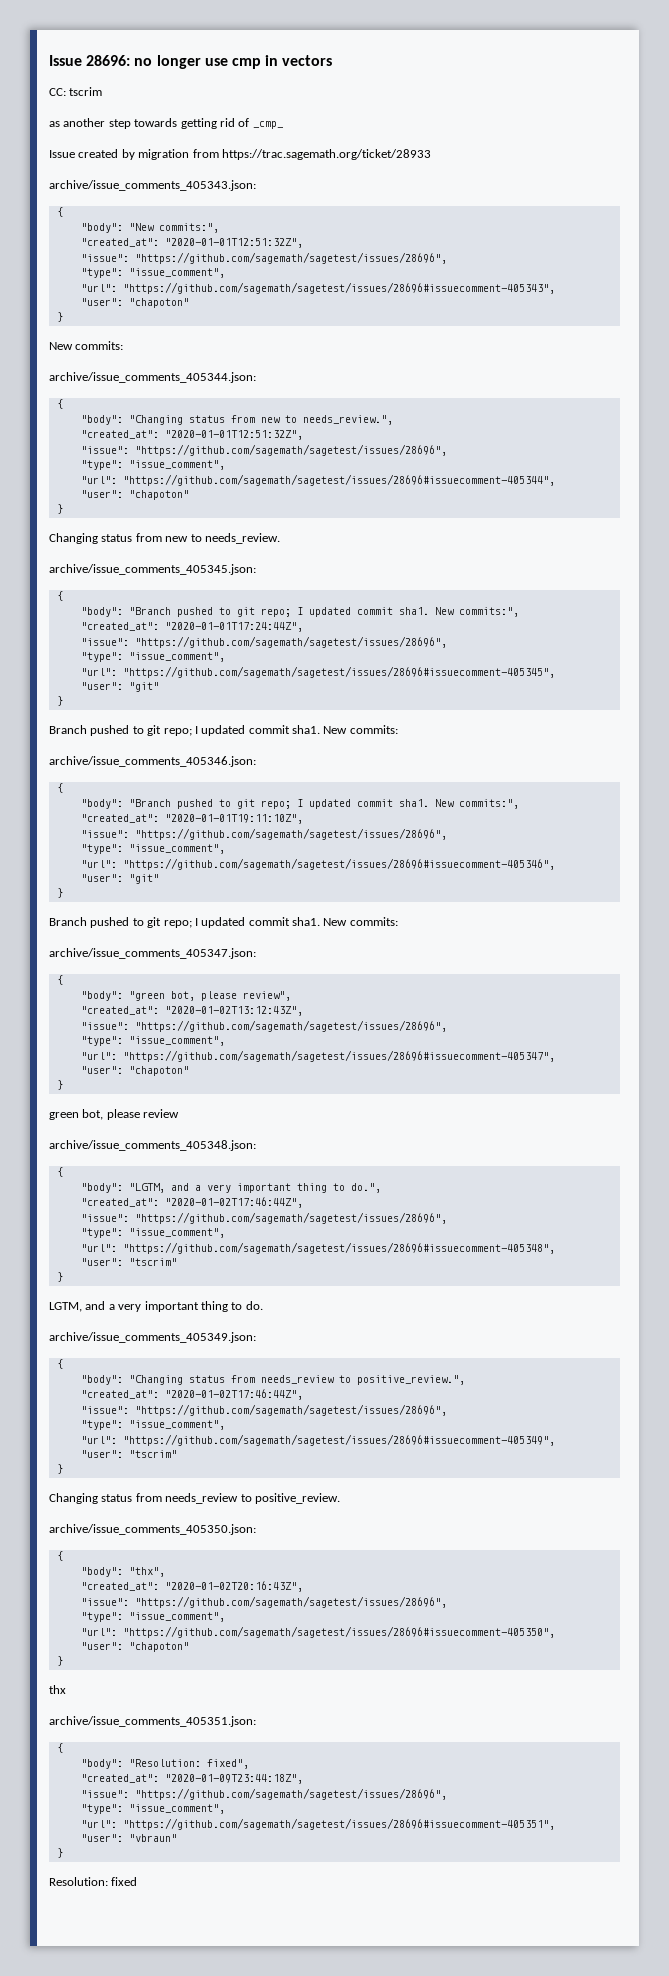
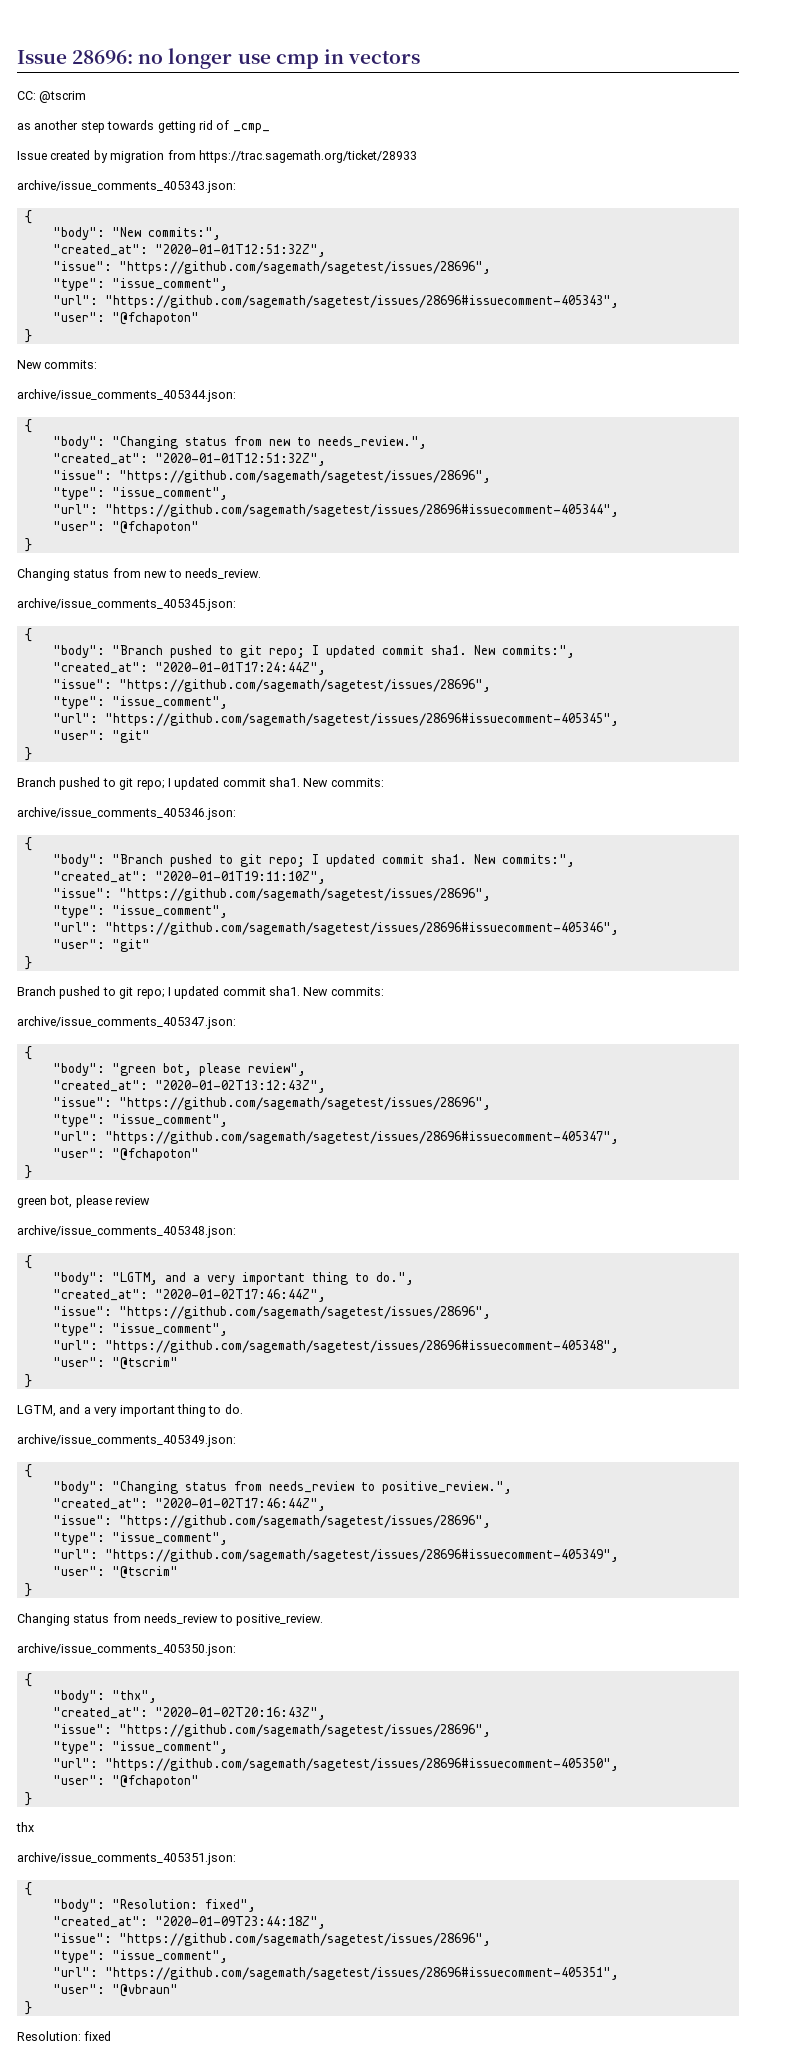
- CC: tscrim
+ CC: @tscrim
  "url": "https://github.com/sagemath/sagetest/issues/28696#issuecomment-405343",
- "user": "chapoton"
+ "user": "@fchapoton"
  "url": "https://github.com/sagemath/sagetest/issues/28696#issuecomment-405344",
- "user": "chapoton"
+ "user": "@fchapoton"
  "url": "https://github.com/sagemath/sagetest/issues/28696#issuecomment-405347",
- "user": "chapoton"
+ "user": "@fchapoton"
  "url": "https://github.com/sagemath/sagetest/issues/28696#issuecomment-405348",
- "user": "tscrim"
+ "user": "@tscrim"
  "url": "https://github.com/sagemath/sagetest/issues/28696#issuecomment-405349",
- "user": "tscrim"
+ "user": "@tscrim"
  "url": "https://github.com/sagemath/sagetest/issues/28696#issuecomment-405350",
- "user": "chapoton"
+ "user": "@fchapoton"
- "user": "vbraun"
+ "user": "@vbraun"

